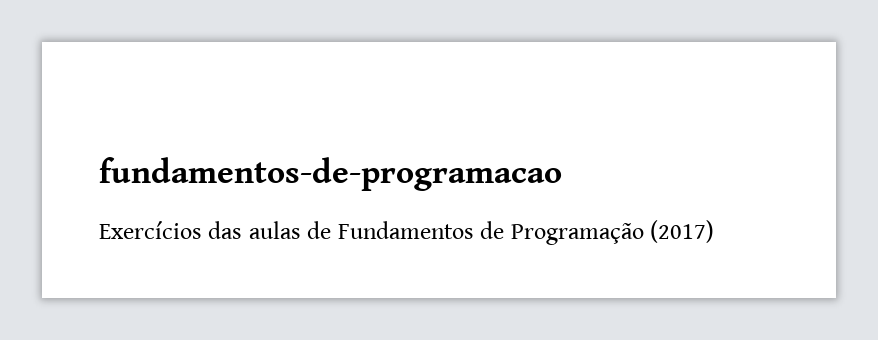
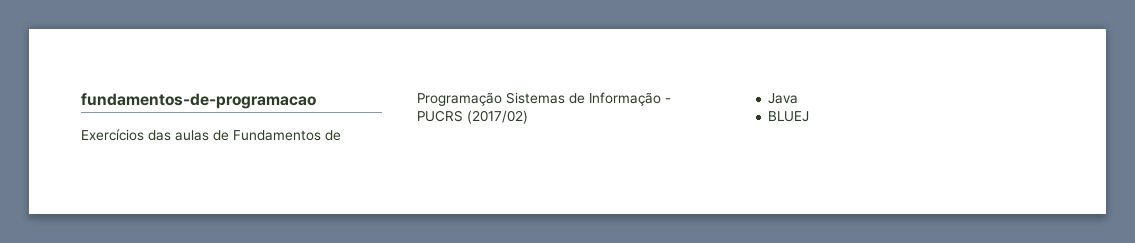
- Exercícios das aulas de Fundamentos de Programação (2017)
+ Exercícios das aulas de Fundamentos de Programação Sistemas de Informação - PUCRS (2017/02)
+ Java
+ BLUEJ

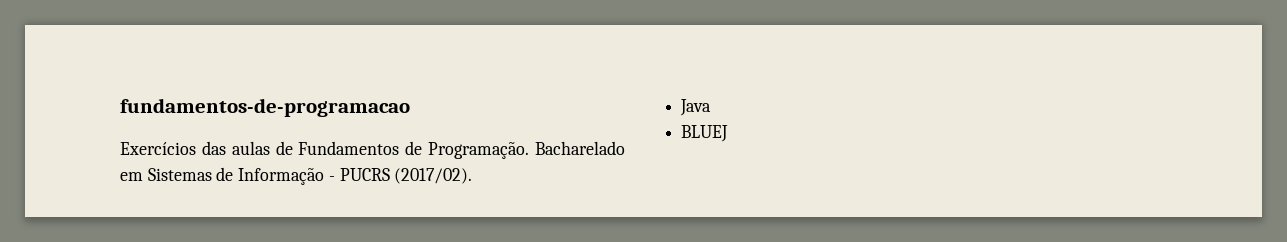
- Exercícios das aulas de Fundamentos de Programação Sistemas de Informação - PUCRS (2017/02)
+ Exercícios das aulas de Fundamentos de Programação. Bacharelado em Sistemas de Informação - PUCRS (2017/02).

